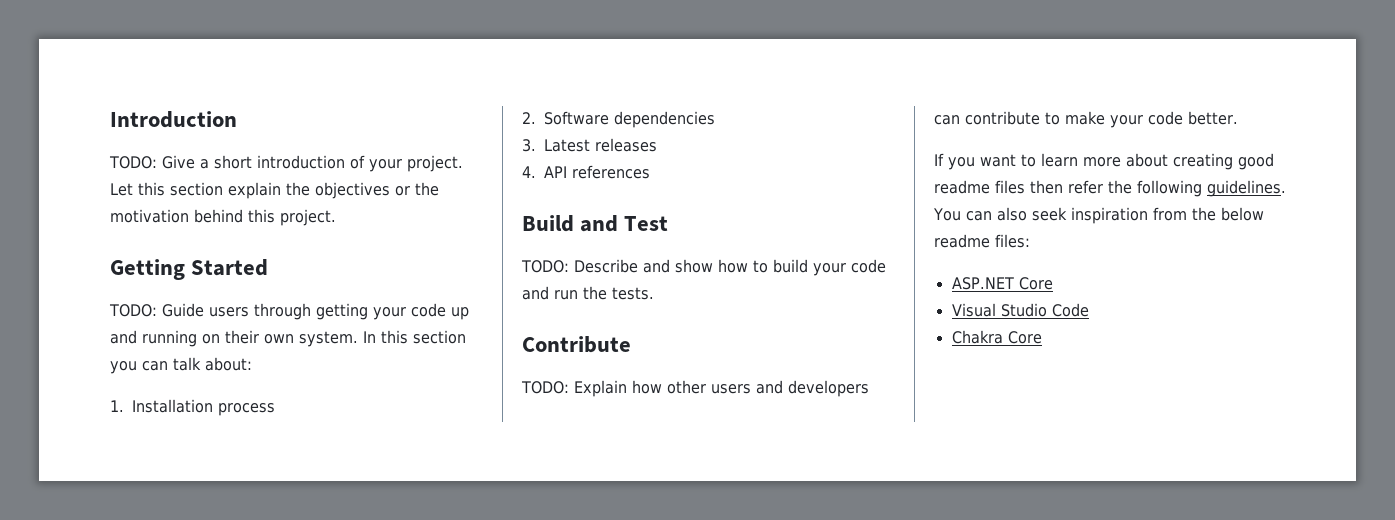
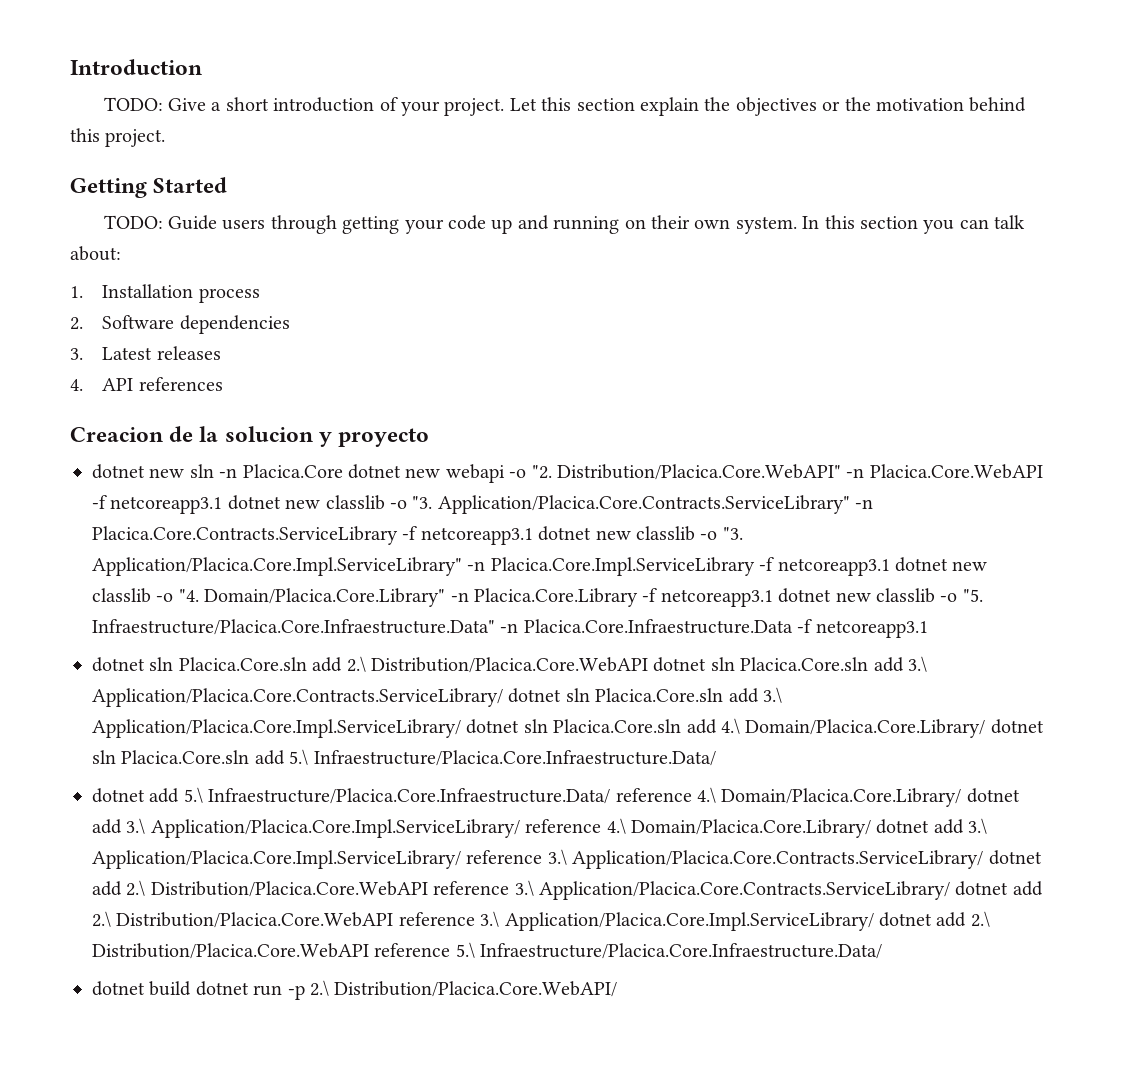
- Build and Test
- TODO: Describe and show how to build your code and run the tests.
- Contribute
- TODO: Explain how other users and developers can contribute to make your code better.
- If you want to learn more about creating good readme files then refer the following guidelines. You can also seek inspiration from the below readme files:
- ASP.NET Core
- Visual Studio Code
- Chakra Core
+ Creacion de la solucion y proyecto
+ dotnet new sln -n Placica.Core dotnet new webapi -o "2. Distribution/Placica.Core.WebAPI" -n Placica.Core.WebAPI -f netcoreapp3.1 dotnet new classlib -o "3. Application/Placica.Core.Contracts.ServiceLibrary" -n Placica.Core.Contracts.ServiceLibrary -f netcoreapp3.1 dotnet new classlib -o "3. Application/Placica.Core.Impl.ServiceLibrary" -n Placica.Core.Impl.ServiceLibrary -f netcoreapp3.1 dotnet new classlib -o "4. Domain/Placica.Core.Library" -n Placica.Core.Library -f netcoreapp3.1 dotnet new classlib -o "5. Infraestructure/Placica.Core.Infraestructure.Data" -n Placica.Core.Infraestructure.Data -f netcoreapp3.1
+ dotnet sln Placica.Core.sln add 2.\ Distribution/Placica.Core.WebAPI dotnet sln Placica.Core.sln add 3.\ Application/Placica.Core.Contracts.ServiceLibrary/ dotnet sln Placica.Core.sln add 3.\ Application/Placica.Core.Impl.ServiceLibrary/ dotnet sln Placica.Core.sln add 4.\ Domain/Placica.Core.Library/ dotnet sln Placica.Core.sln add 5.\ Infraestructure/Placica.Core.Infraestructure.Data/
+ dotnet add 5.\ Infraestructure/Placica.Core.Infraestructure.Data/ reference 4.\ Domain/Placica.Core.Library/ dotnet add 3.\ Application/Placica.Core.Impl.ServiceLibrary/ reference 4.\ Domain/Placica.Core.Library/ dotnet add 3.\ Application/Placica.Core.Impl.ServiceLibrary/ reference 3.\ Application/Placica.Core.Contracts.ServiceLibrary/ dotnet add 2.\ Distribution/Placica.Core.WebAPI reference 3.\ Application/Placica.Core.Contracts.ServiceLibrary/ dotnet add 2.\ Distribution/Placica.Core.WebAPI reference 3.\ Application/Placica.Core.Impl.ServiceLibrary/ dotnet add 2.\ Distribution/Placica.Core.WebAPI reference 5.\ Infraestructure/Placica.Core.Infraestructure.Data/
+ dotnet build dotnet run -p 2.\ Distribution/Placica.Core.WebAPI/

